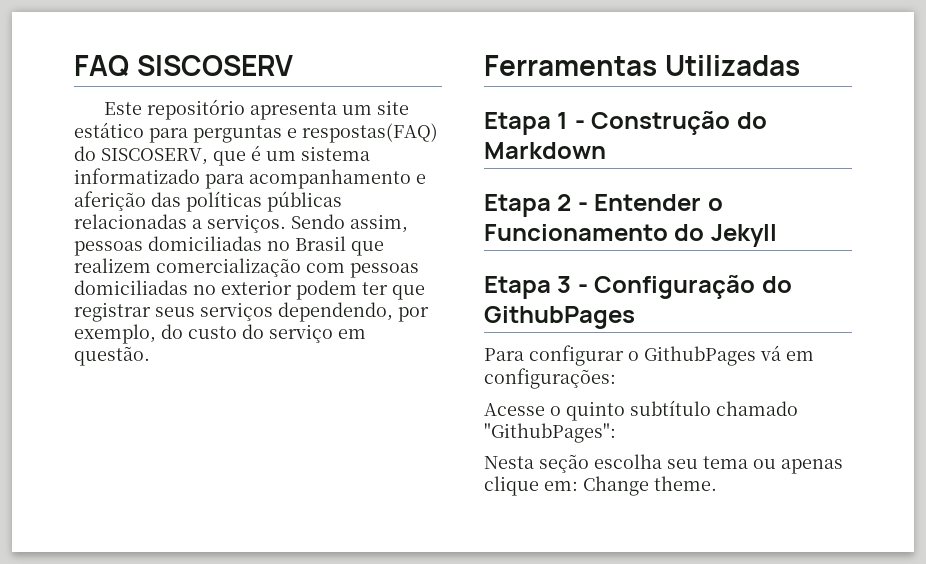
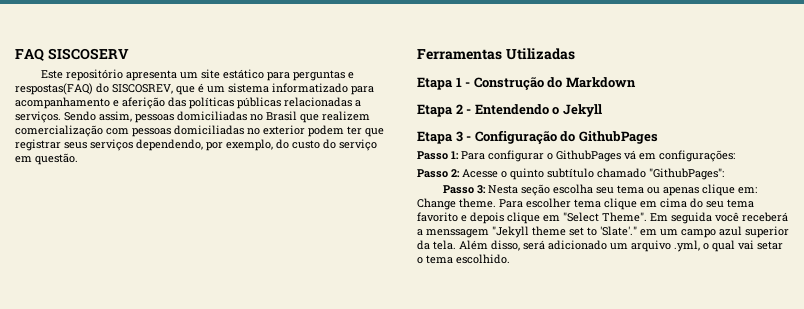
- Este repositório apresenta um site estático para perguntas e respostas(FAQ) do SISCOSERV, que é um sistema informatizado para acompanhamento e aferição das políticas públicas relacionadas a serviços.
+ Este repositório apresenta um site estático para perguntas e respostas(FAQ) do SISCOSREV, que é um sistema informatizado para acompanhamento e aferição das políticas públicas relacionadas a serviços.
- Etapa 2 - Entender o Funcionamento do Jekyll
+ Etapa 2 - Entendendo o Jekyll
- Para configurar o GithubPages vá em configurações:
+ Passo 1: Para configurar o GithubPages vá em configurações:
- Acesse o quinto subtítulo chamado "GithubPages":
+ Passo 2: Acesse o quinto subtítulo chamado "GithubPages":
- Nesta seção escolha seu tema ou apenas clique em: Change theme.
+ Passo 3: Nesta seção escolha seu tema ou apenas clique em: Change theme.
+ Para escolher tema clique em cima do seu tema favorito e depois clique em "Select Theme". Em seguida você receberá a menssagem "Jekyll theme set to 'Slate'." em um campo azul superior da tela. Além disso, será adicionado um arquivo .yml, o qual vai setar o tema escolhido.

